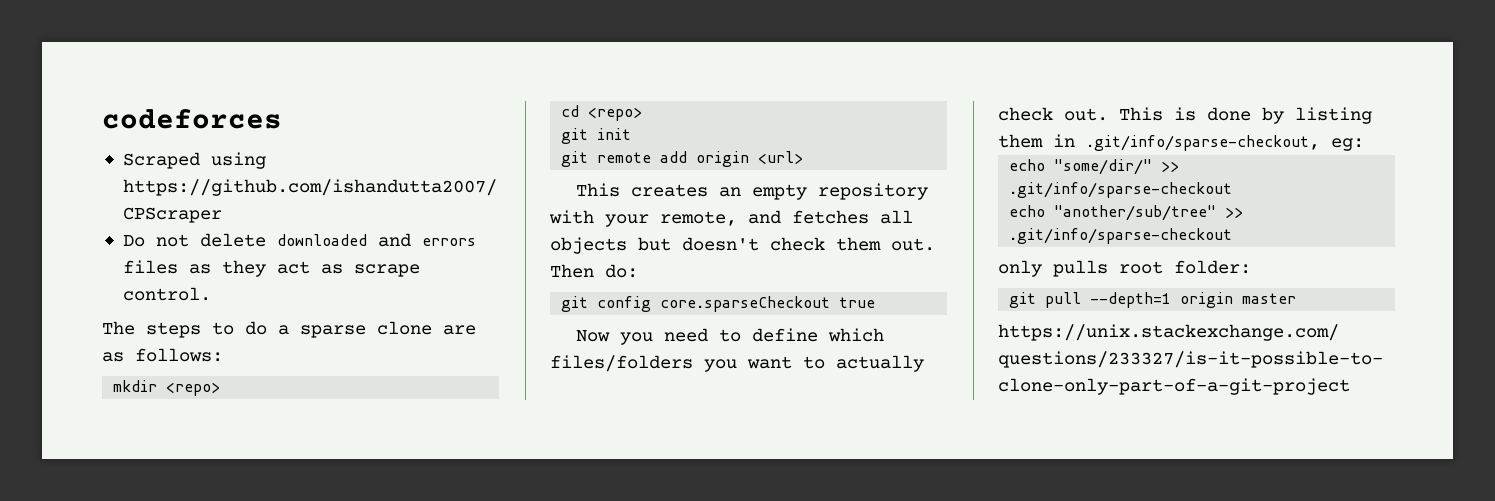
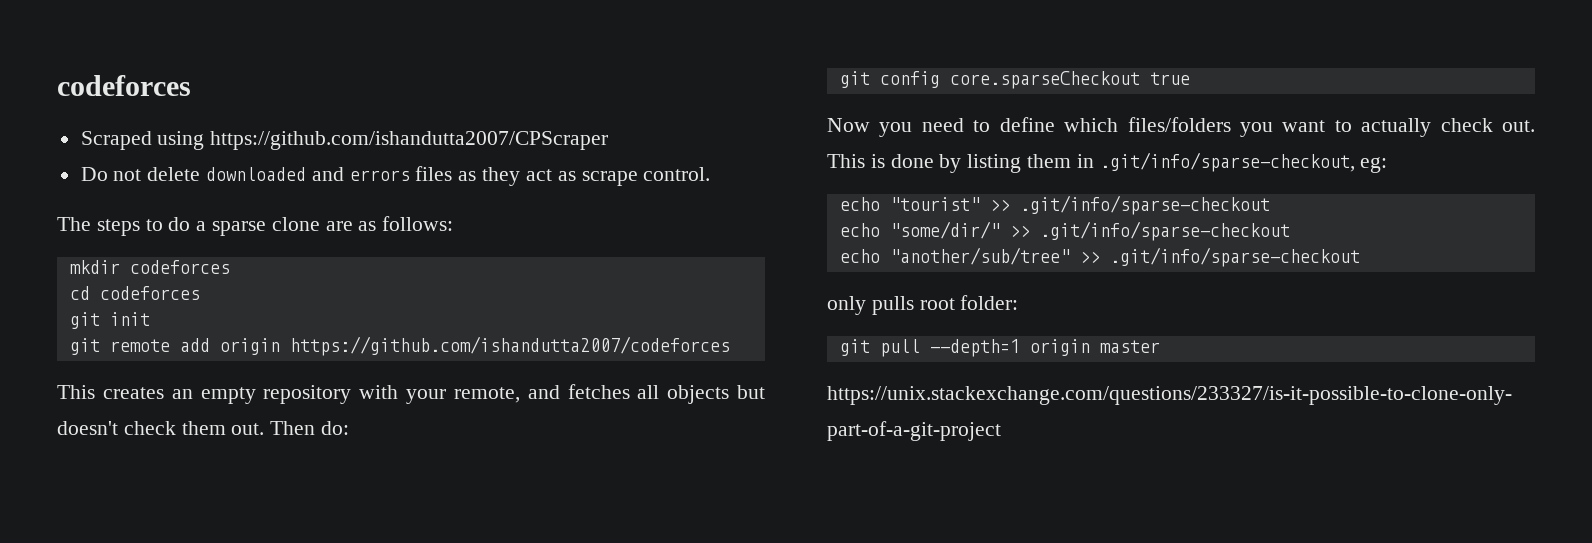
- mkdir <repo>
+ mkdir codeforces
- cd <repo>
+ cd codeforces
- git remote add origin <url>
+ git remote add origin https://github.com/ishandutta2007/codeforces
+ echo "tourist" >> .git/info/sparse-checkout

